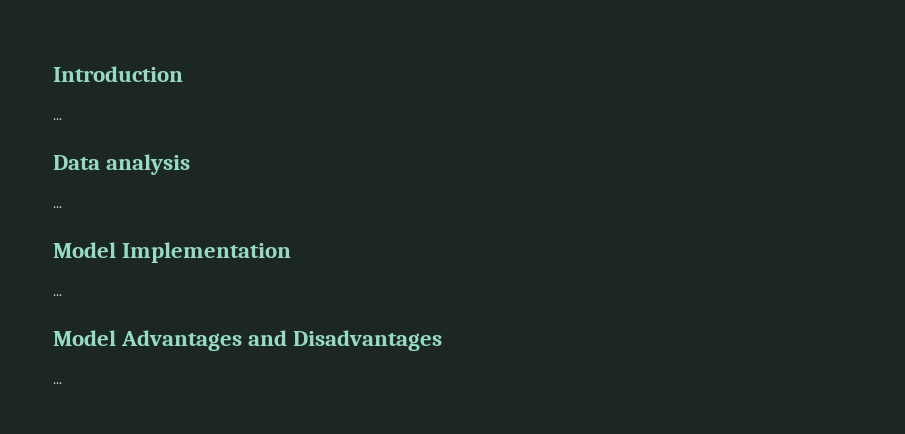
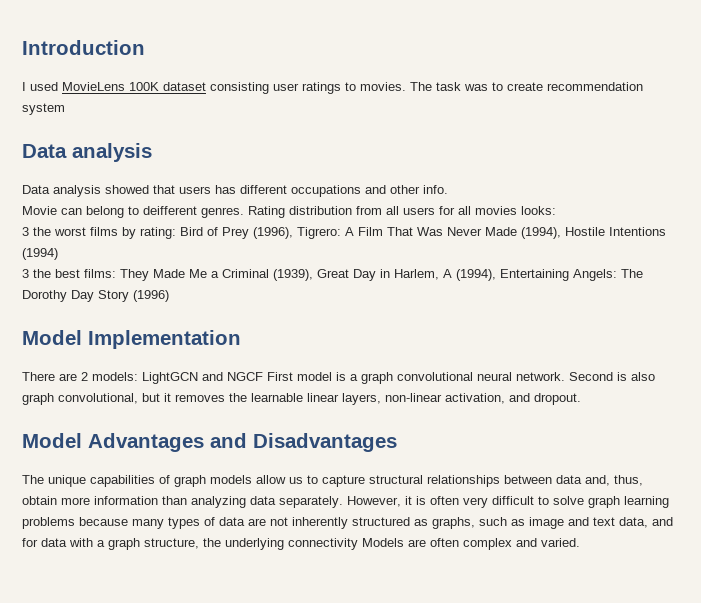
  Introduction
- ...
+ I used MovieLens 100K dataset consisting user ratings to movies. The task was to create recommendation system
  Data analysis
- ...
+ Data analysis showed that users has different occupations and other info.
+ Movie can belong to deifferent genres. Rating distribution from all users for all movies looks:
+ 3 the worst films by rating: Bird of Prey (1996), Tigrero: A Film That Was Never Made (1994), Hostile Intentions (1994)
+ 3 the best films: They Made Me a Criminal (1939), Great Day in Harlem, A (1994), Entertaining Angels: The Dorothy Day Story (1996)
  Model Implementation
- ...
+ There are 2 models: LightGCN and NGCF First model is a graph convolutional neural network. Second is also graph convolutional, but it removes the learnable linear layers, non-linear activation, and dropout.
  Model Advantages and Disadvantages
- ...
+ The unique capabilities of graph models allow us to capture structural relationships between data and, thus, obtain more information than analyzing data separately. However, it is often very difficult to solve graph learning problems because many types of data are not inherently structured as graphs, such as image and text data, and for data with a graph structure, the underlying connectivity Models are often complex and varied.

